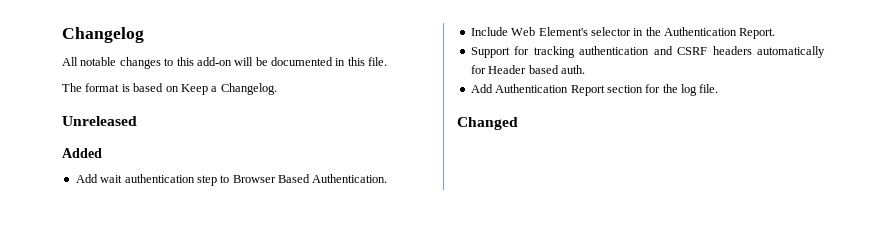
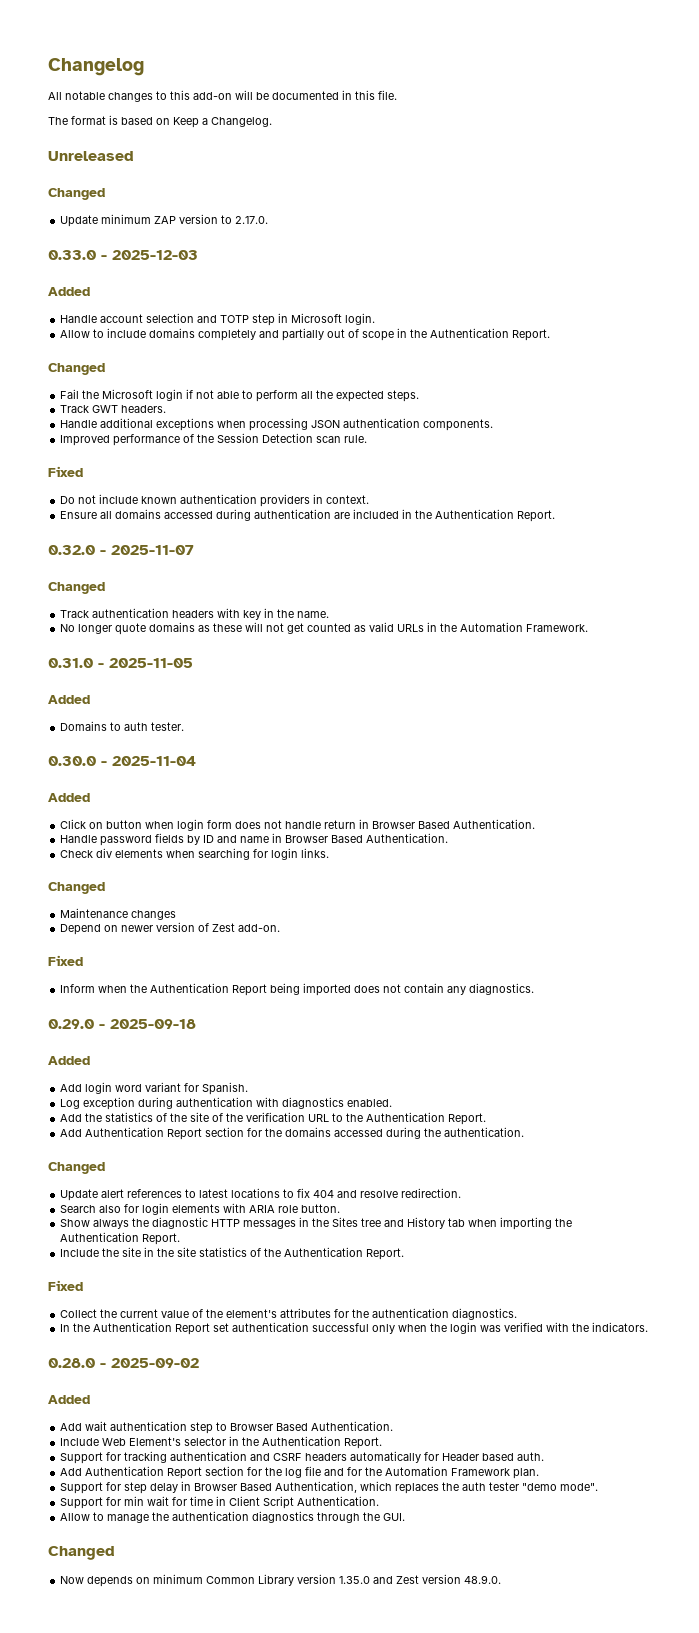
  Unreleased
+ Changed
+ Update minimum ZAP version to 2.17.0.
+ 0.33.0 - 2025-12-03
+ Added
+ Handle account selection and TOTP step in Microsoft login.
+ Allow to include domains completely and partially out of scope in the Authentication Report.
+ Changed
+ Fail the Microsoft login if not able to perform all the expected steps.
+ Track GWT headers.
+ Handle additional exceptions when processing JSON authentication components.
+ Improved performance of the Session Detection scan rule.
+ Fixed
+ Do not include known authentication providers in context.
+ Ensure all domains accessed during authentication are included in the Authentication Report.
+ 0.32.0 - 2025-11-07
+ Changed
+ Track authentication headers with key in the name.
+ No longer quote domains as these will not get counted as valid URLs in the Automation Framework.
+ 0.31.0 - 2025-11-05
+ Added
+ Domains to auth tester.
+ 0.30.0 - 2025-11-04
+ Added
+ Click on button when login form does not handle return in Browser Based Authentication.
+ Handle password fields by ID and name in Browser Based Authentication.
+ Check div elements when searching for login links.
+ Changed
+ Maintenance changes
+ Depend on newer version of Zest add-on.
+ Fixed
+ Inform when the Authentication Report being imported does not contain any diagnostics.
+ 0.29.0 - 2025-09-18
+ Added
+ Add login word variant for Spanish.
+ Log exception during authentication with diagnostics enabled.
+ Add the statistics of the site of the verification URL to the Authentication Report.
+ Add Authentication Report section for the domains accessed during the authentication.
+ Changed
+ Update alert references to latest locations to fix 404 and resolve redirection.
+ Search also for login elements with ARIA role button.
+ Show always the diagnostic HTTP messages in the Sites tree and History tab when importing the Authentication Report.
+ Include the site in the site statistics of the Authentication Report.
+ Fixed
+ Collect the current value of the element's attributes for the authentication diagnostics.
+ In the Authentication Report set authentication successful only when the login was verified with the indicators.
+ 0.28.0 - 2025-09-02
- Add Authentication Report section for the log file.
+ Add Authentication Report section for the log file and for the Automation Framework plan.
+ Support for step delay in Browser Based Authentication, which replaces the auth tester "demo mode".
+ Support for min wait for time in Client Script Authentication.
+ Allow to manage the authentication diagnostics through the GUI.
  Changed
+ Now depends on minimum Common Library version 1.35.0 and Zest version 48.9.0.

